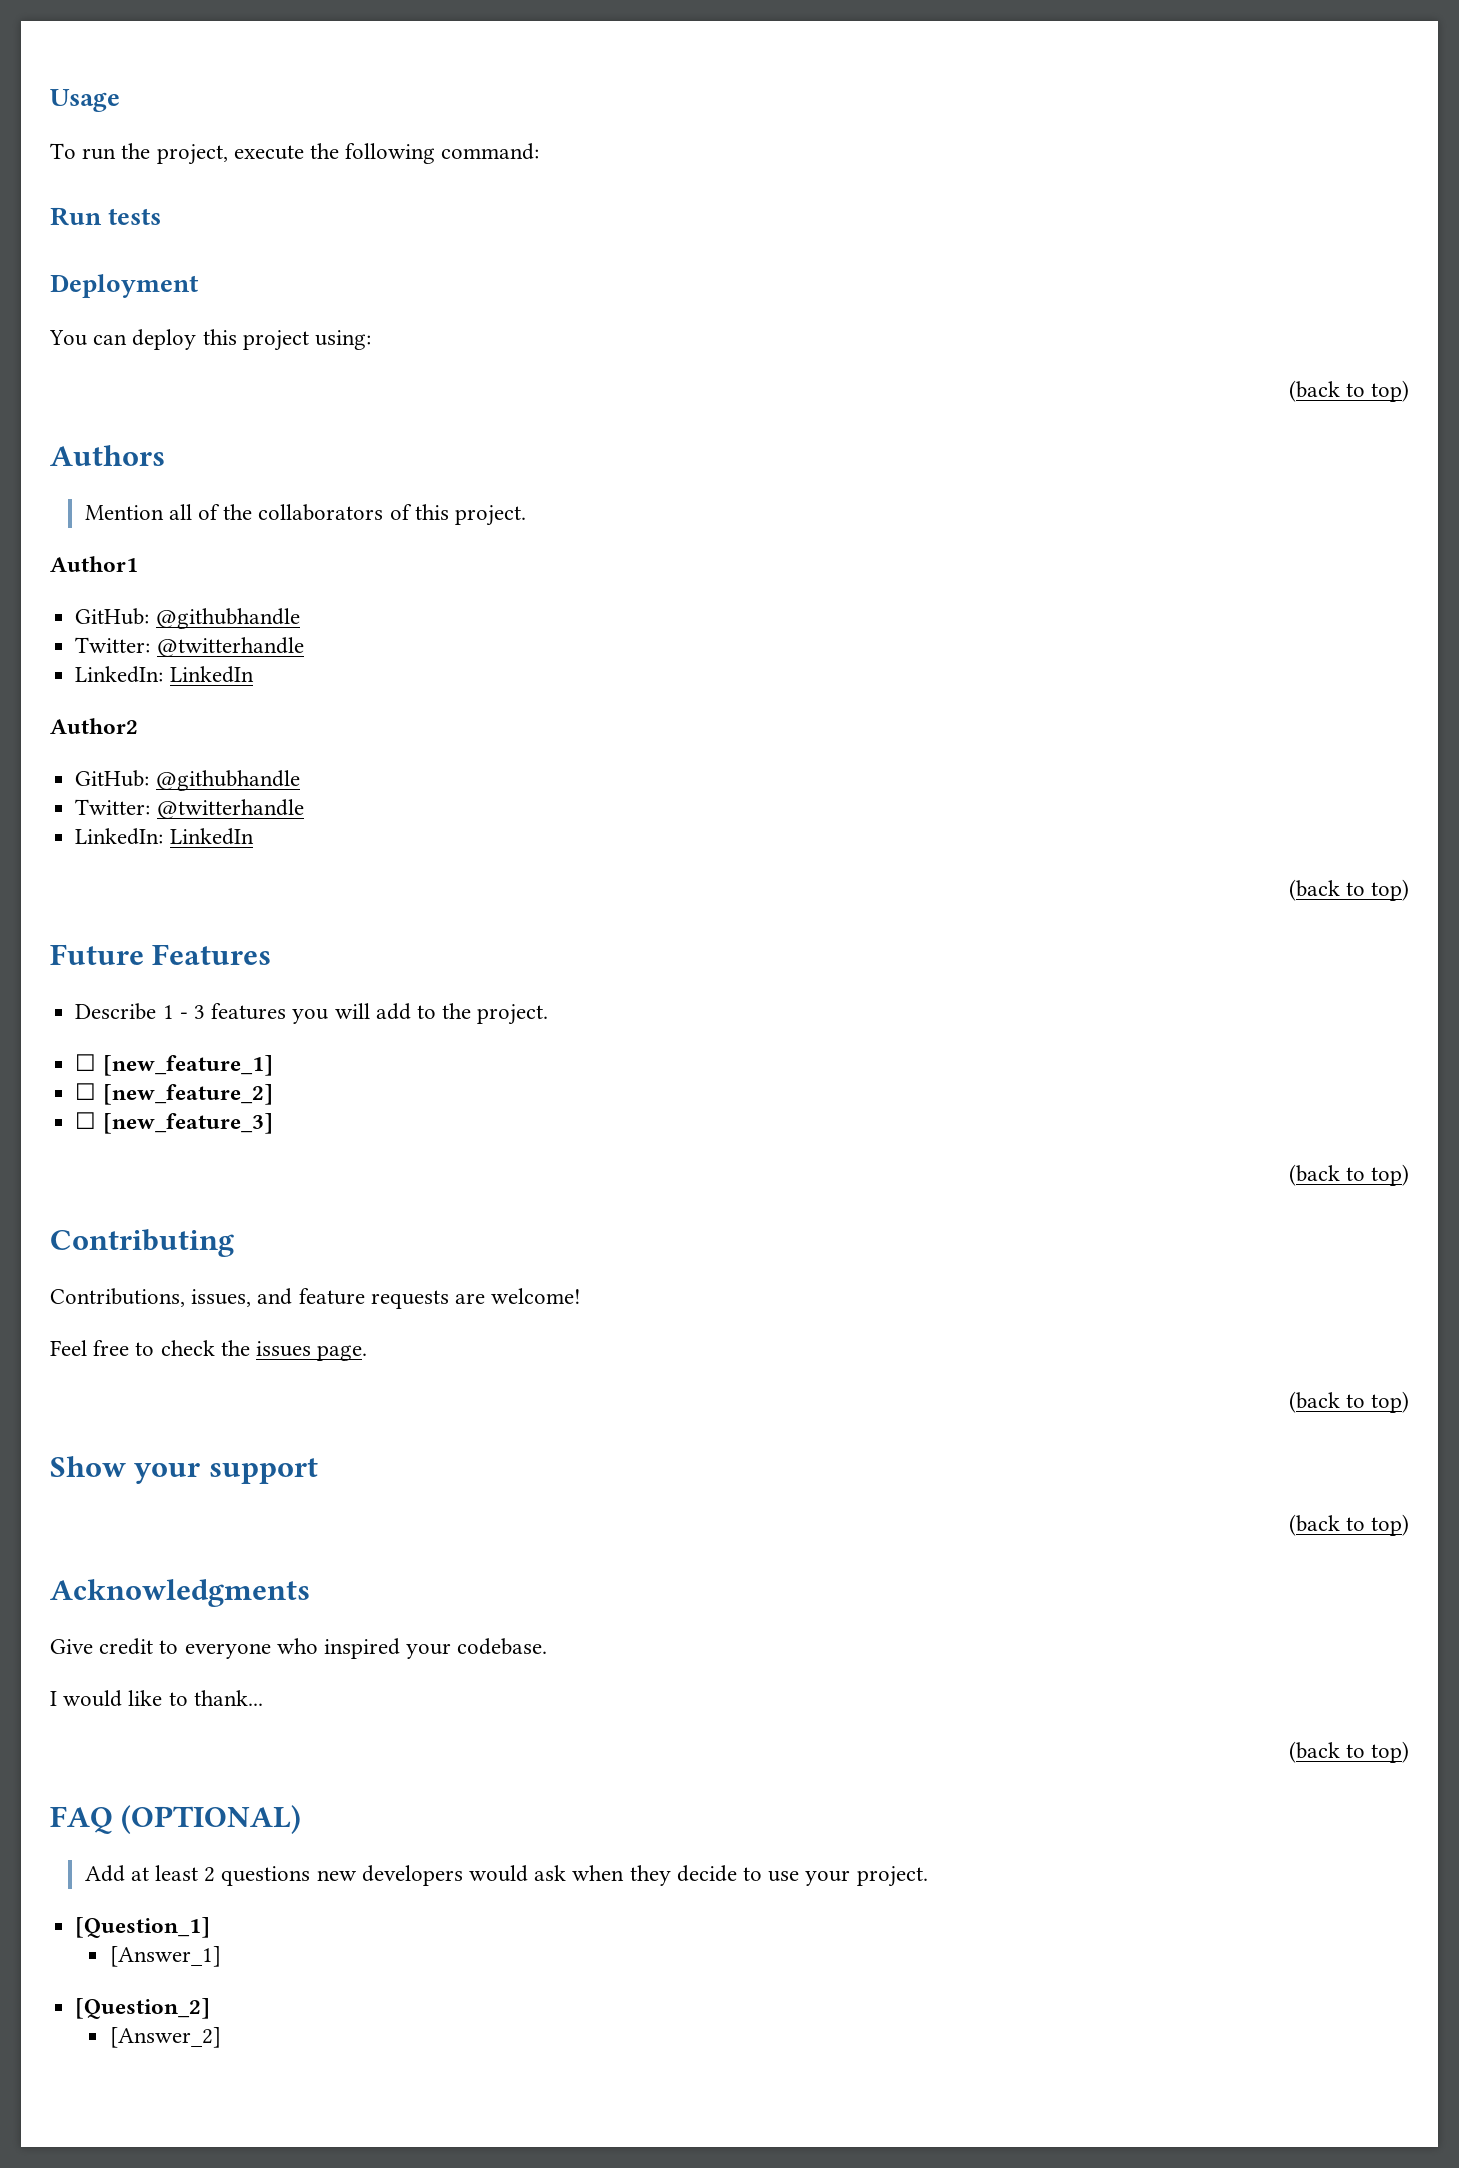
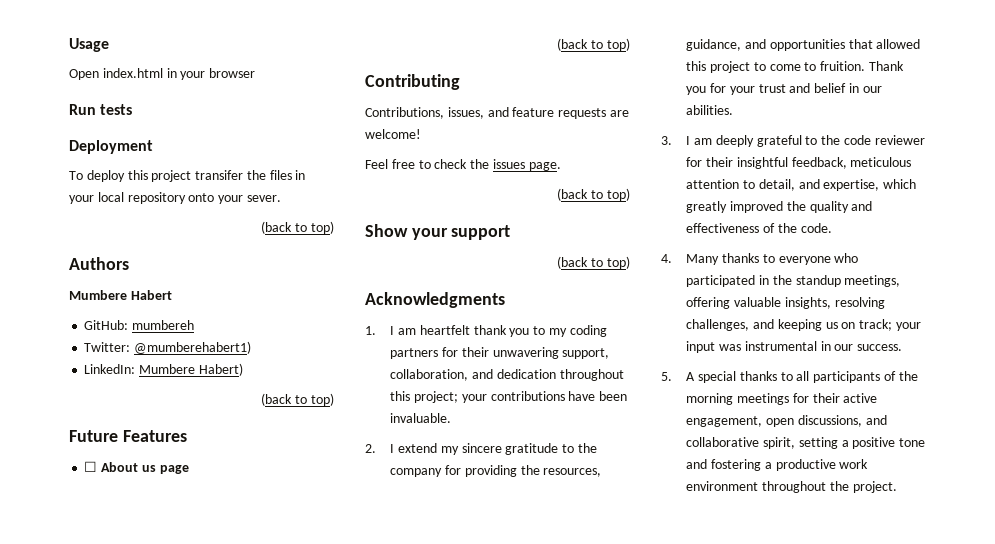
- To run the project, execute the following command:
+ Open index.html in your browser
- You can deploy this project using:
+ To deploy this project transifer the files in your local repository onto your sever.
  (back to top)
  Authors
- Mention all of the collaborators of this project.
- Author1
- GitHub: @githubhandle
- Twitter: @twitterhandle
- LinkedIn: LinkedIn
- Author2
- GitHub: @githubhandle
- Twitter: @twitterhandle
- LinkedIn: LinkedIn
+ Mumbere Habert
+ GitHub: mumbereh
+ Twitter: @mumberehabert1)
+ LinkedIn: Mumbere Habert)
- Describe 1 - 3 features you will add to the project.
- ☐ [new_feature_1]
- ☐ [new_feature_2]
- ☐ [new_feature_3]
+ ☐ About us page
- Give credit to everyone who inspired your codebase.
- I would like to thank...
- (back to top)
- FAQ (OPTIONAL)
- Add at least 2 questions new developers would ask when they decide to use your project.
- [Question_1]
- [Answer_1]
- [Question_2]
- [Answer_2]
+ 1. I am heartfelt thank you to my coding partners for their unwavering support, collaboration, and dedication throughout this project; your contributions have been invaluable.
+ 2. I extend my sincere gratitude to the company for providing the resources, guidance, and opportunities that allowed this project to come to fruition. Thank you for your trust and belief in our abilities.
+ 3. I am deeply grateful to the code reviewer for their insightful feedback, meticulous attention to detail, and expertise, which greatly improved the quality and effectiveness of the code.
+ 4. Many thanks to everyone who participated in the standup meetings, offering valuable insights, resolving challenges, and keeping us on track; your input was instrumental in our success.
+ 5. A special thanks to all participants of the morning meetings for their active engagement, open discussions, and collaborative spirit, setting a positive tone and fostering a productive work environment throughout the project.

